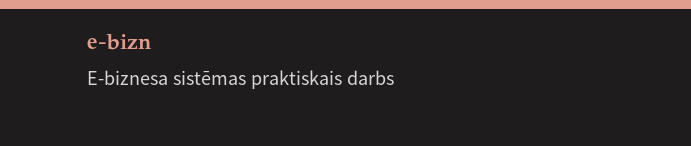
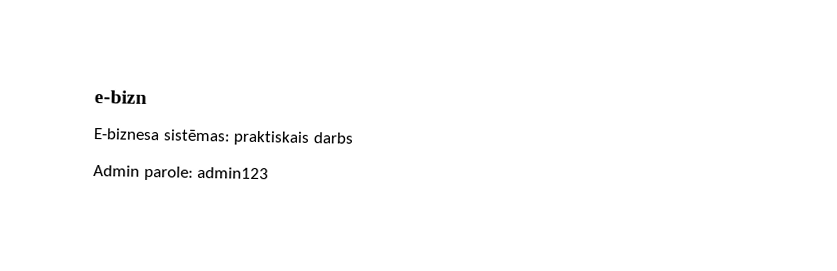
- E-biznesa sistēmas praktiskais darbs
+ E-biznesa sistēmas: praktiskais darbs
+ Admin parole: admin123

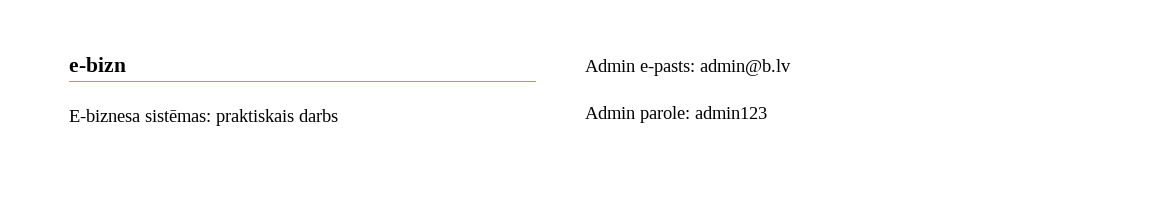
+ Admin e-pasts: admin@b.lv

